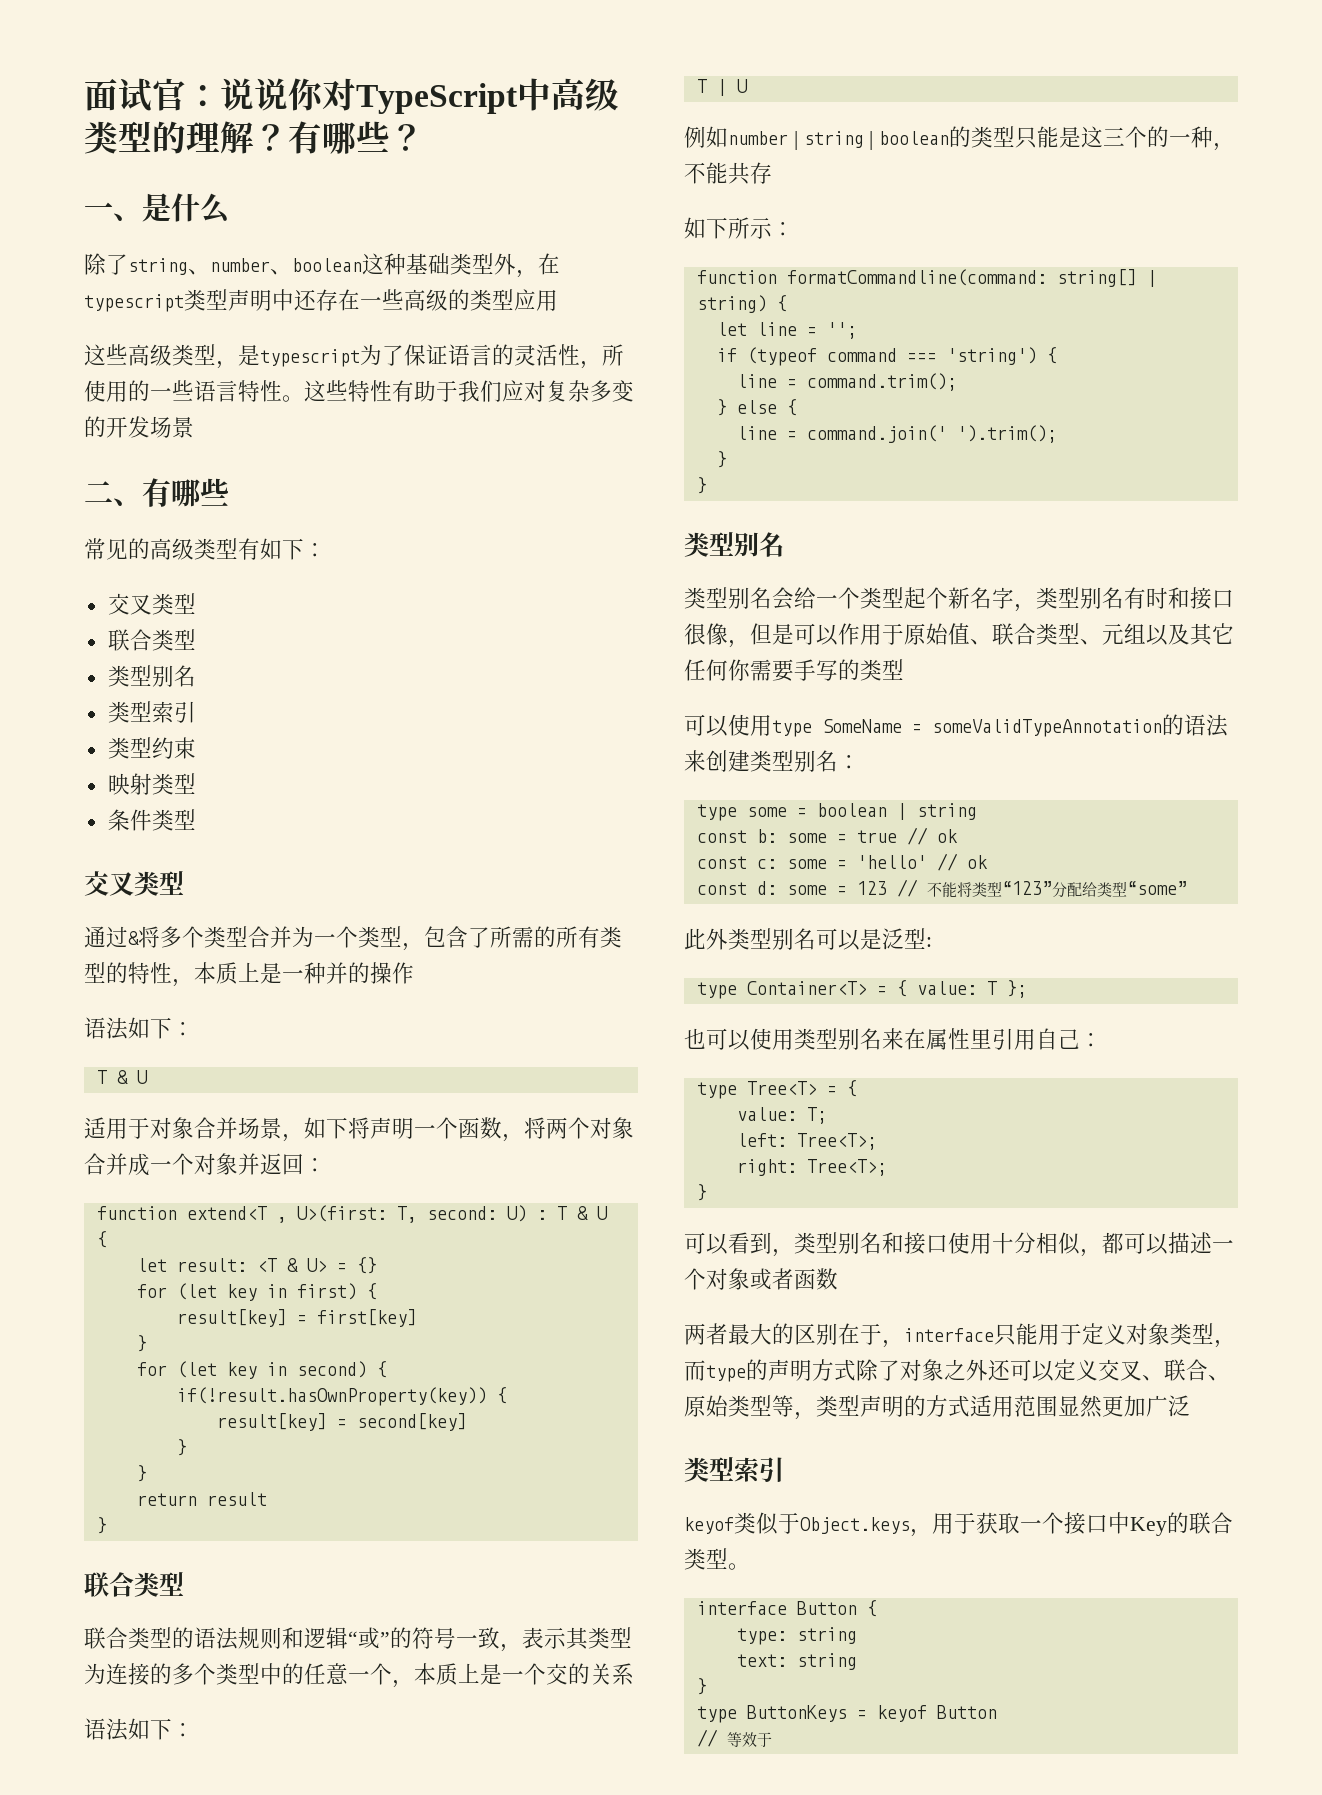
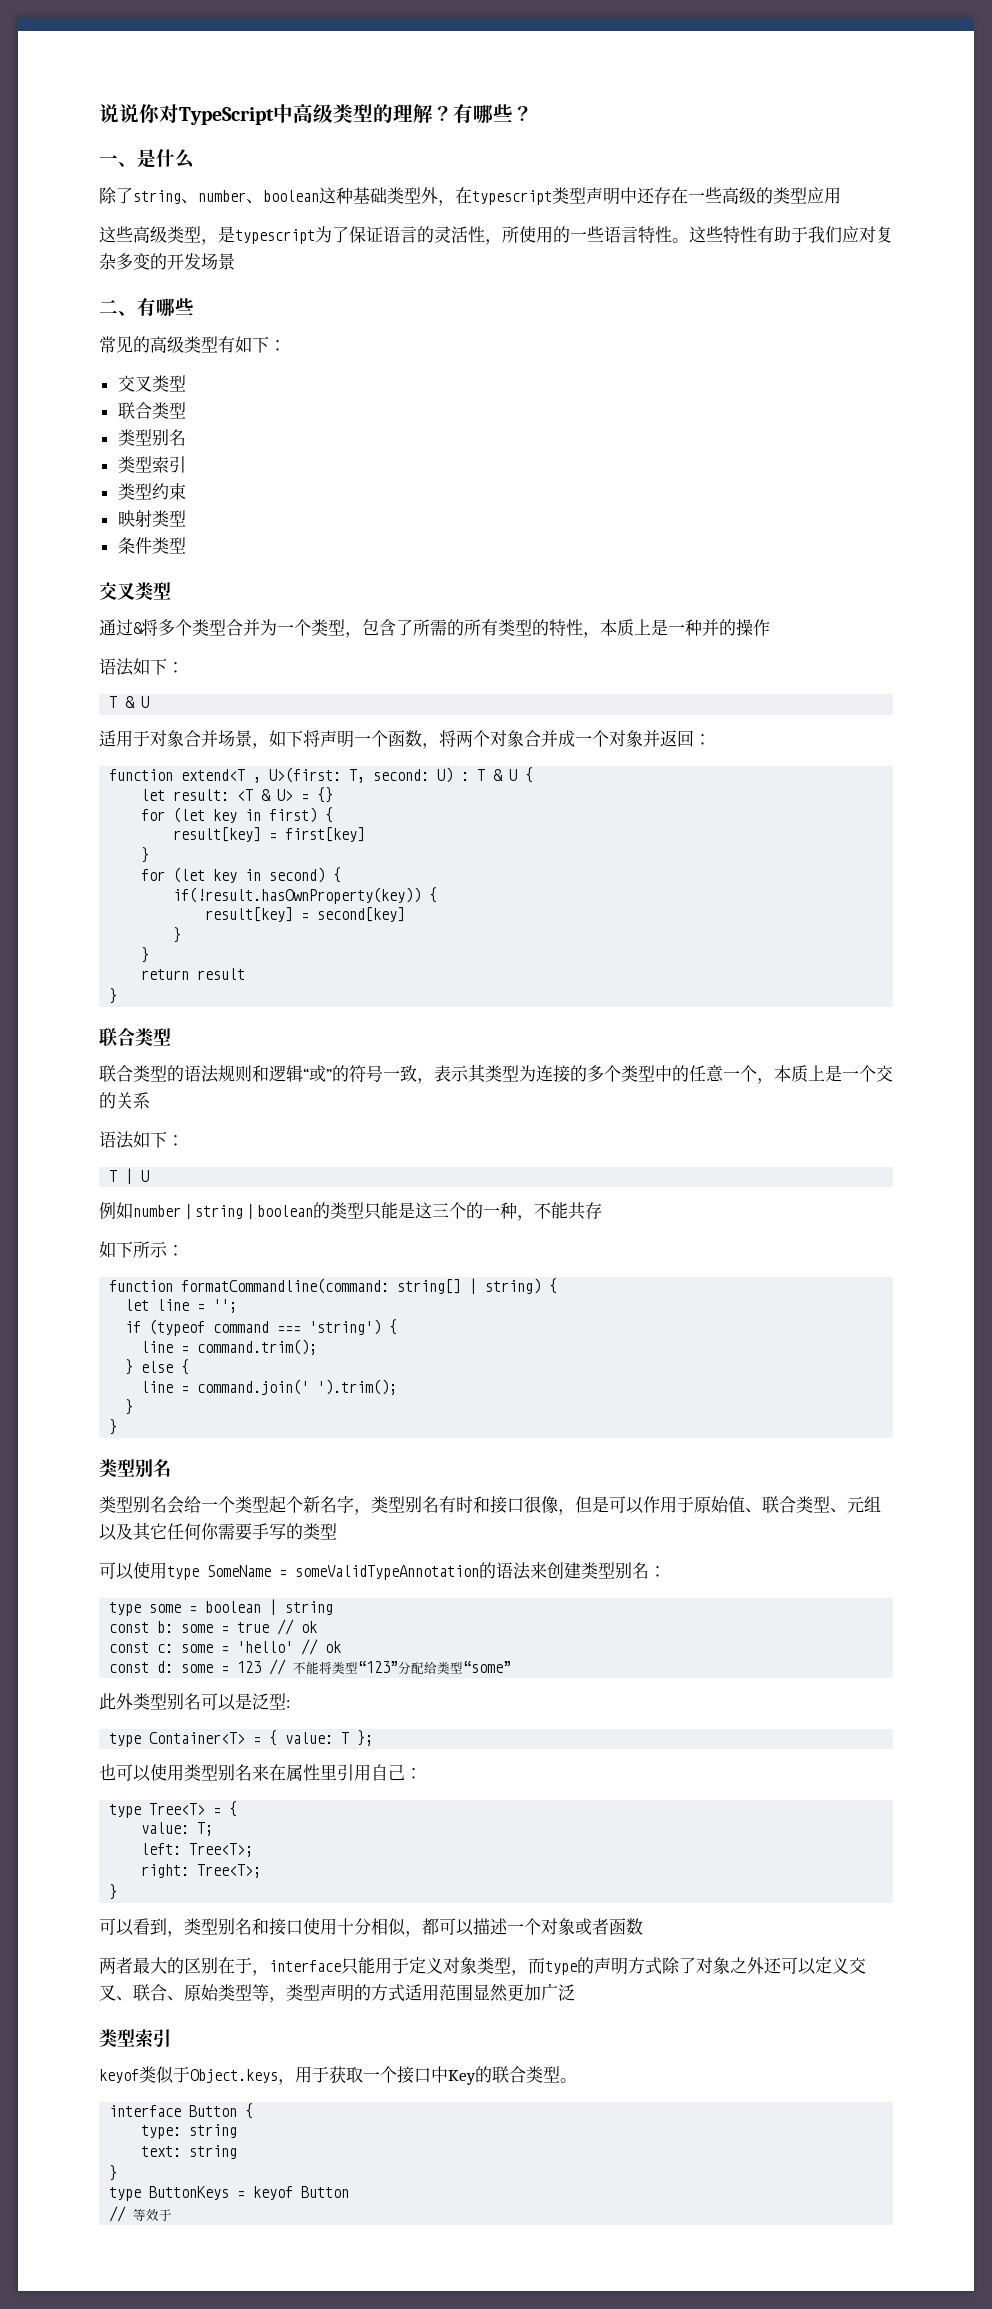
- 面试官：说说你对TypeScript中高级类型的理解？
+ 说说你对TypeScript中高级类型的理解？

